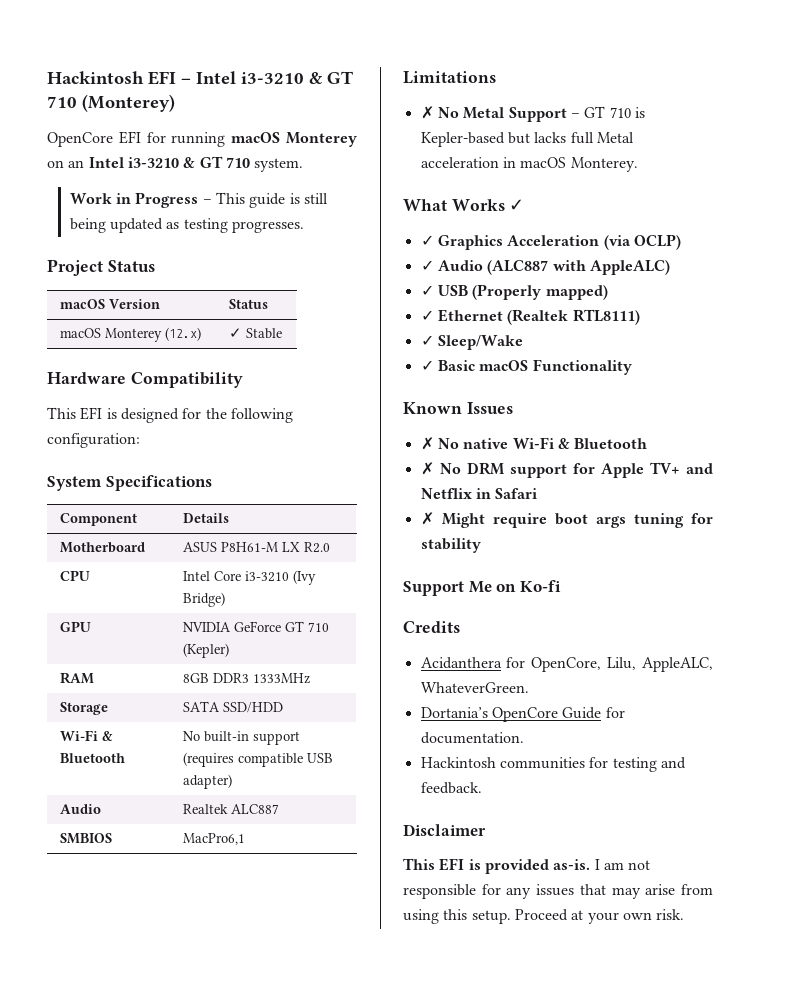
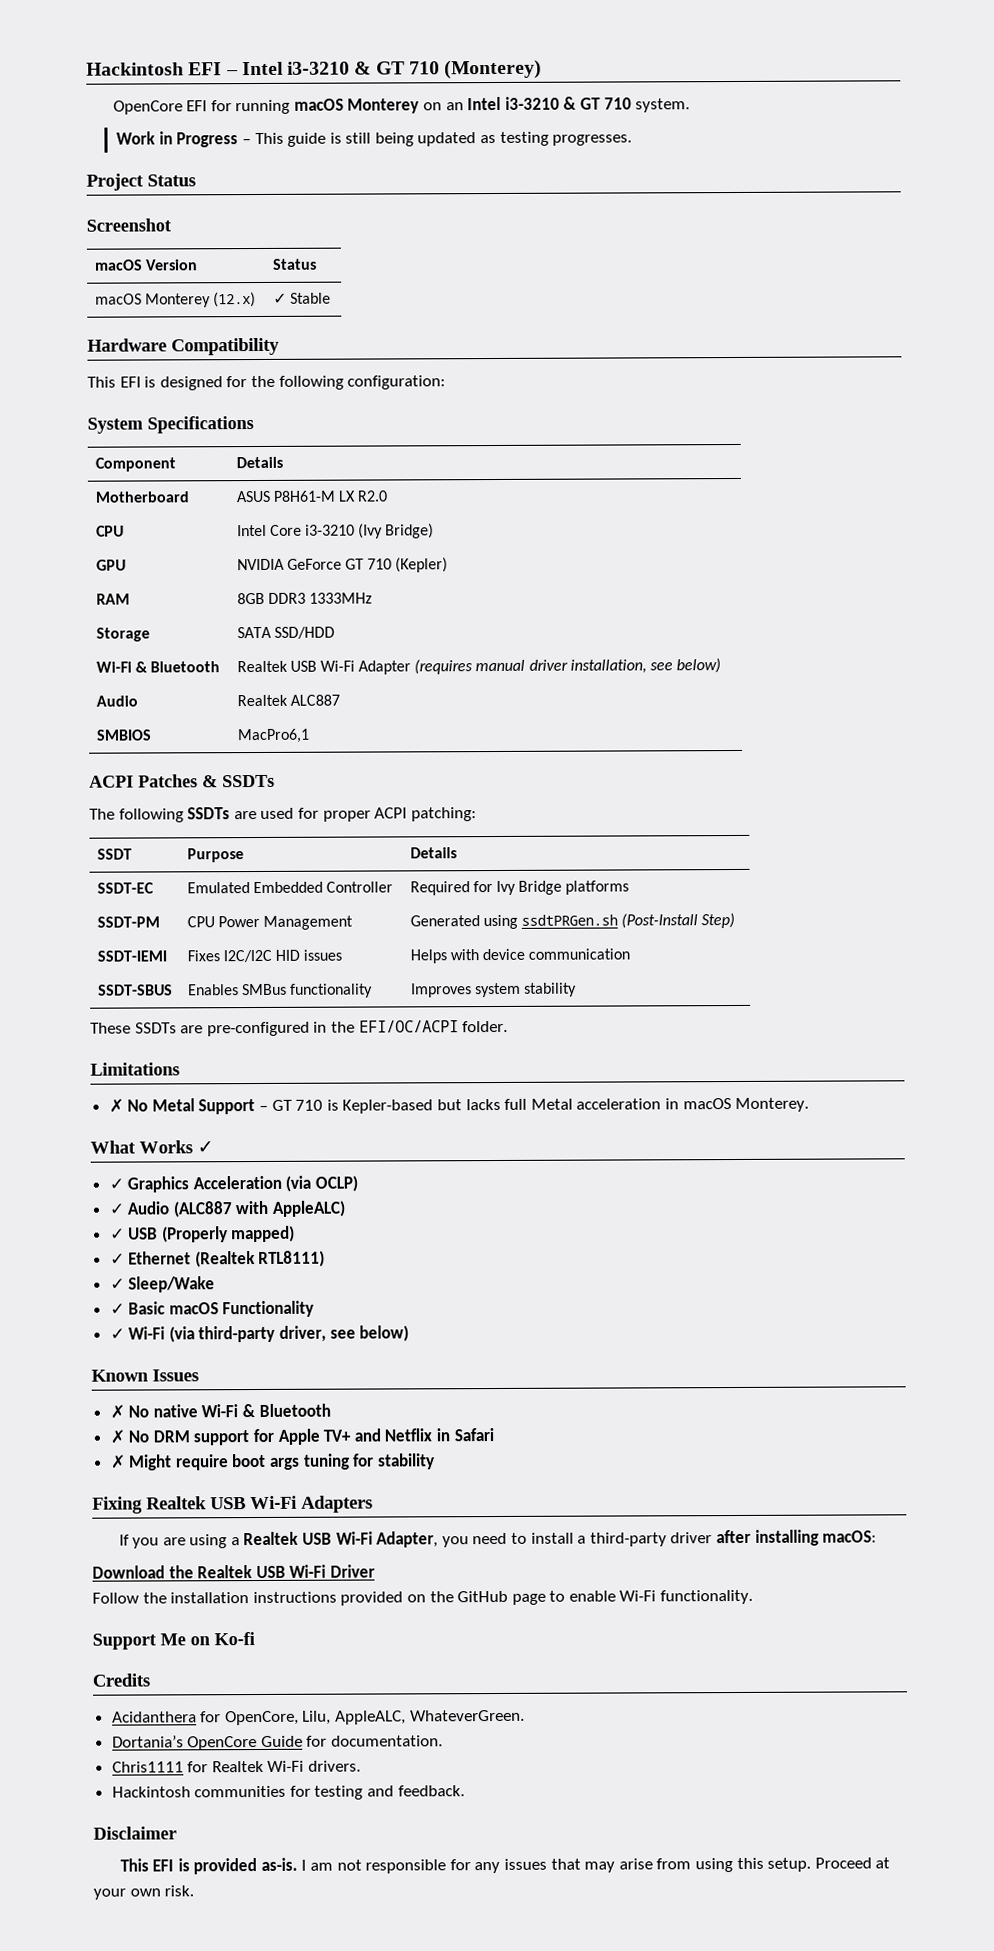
+ Screenshot
- Wi-Fi & Bluetooth | No built-in support (requires compatible USB adapter)
+ Wi-Fi & Bluetooth | Realtek USB Wi-Fi Adapter (requires manual driver installation, see below)
+ ACPI Patches & SSDTs
+ The following SSDTs are used for proper ACPI patching:
+ SSDT | Purpose | Details
+ SSDT-EC | Emulated Embedded Controller | Required for Ivy Bridge platforms
+ SSDT-PM | CPU Power Management | Generated using ssdtPRGen.sh (Post-Install Step)
+ SSDT-IEMI | Fixes I2C/I2C HID issues | Helps with device communication
+ SSDT-SBUS | Enables SMBus functionality | Improves system stability
+ These SSDTs are pre-configured in the EFI/OC/ACPI folder.
+ ✓ Wi-Fi (via third-party driver, see below)
+ Fixing Realtek USB Wi-Fi Adapters
+ If you are using a Realtek USB Wi-Fi Adapter, you need to install a third-party driver after installing macOS:
+ Download the Realtek USB Wi-Fi Driver
+ Follow the installation instructions provided on the GitHub page to enable Wi-Fi functionality.
+ Chris1111 for Realtek Wi-Fi drivers.

